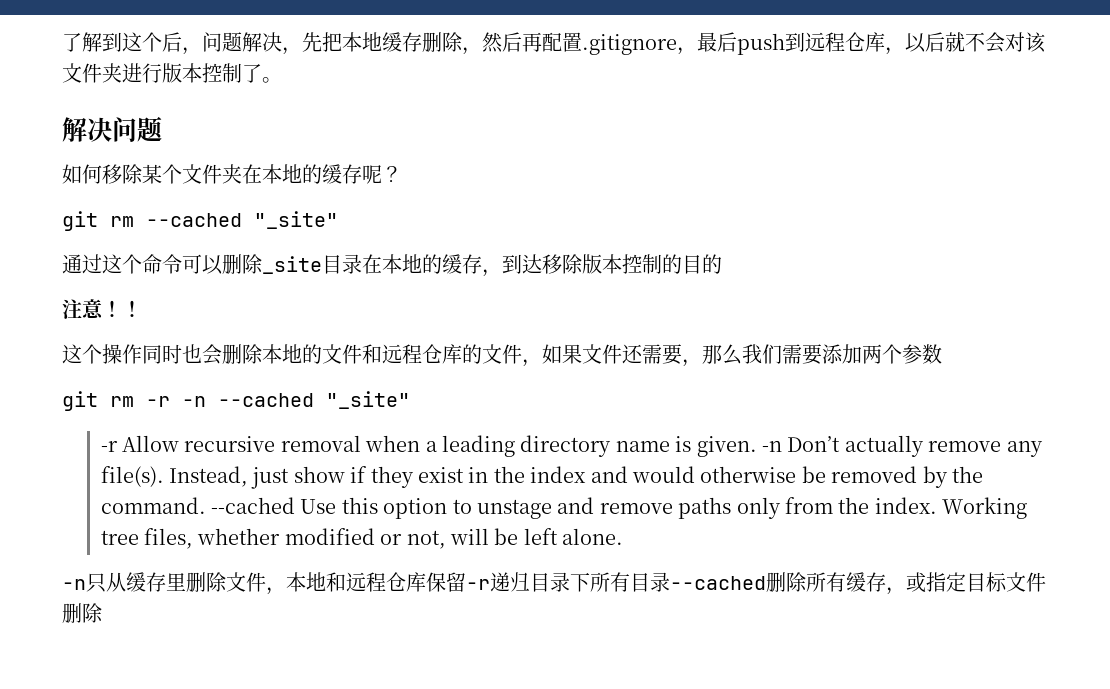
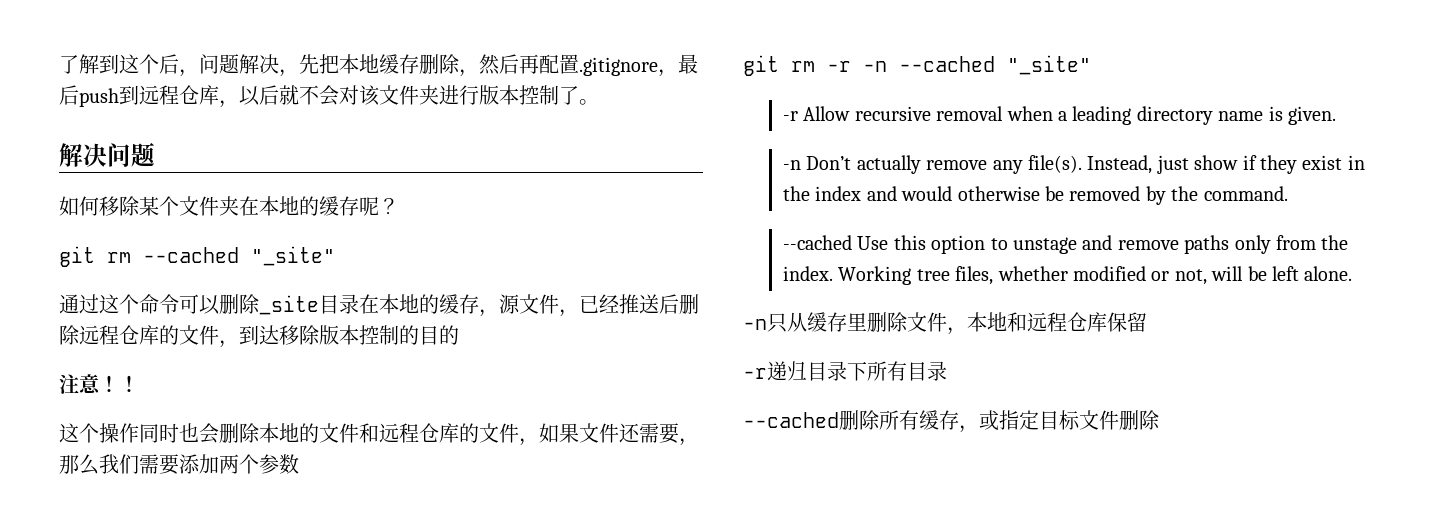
- 通过这个命令可以删除_site目录在本地的缓存，到达移除版本控制的目的
+ 通过这个命令可以删除_site目录在本地的缓存，源文件，已经推送后删除远程仓库的文件，到达移除版本控制的目的
- -r Allow recursive removal when a leading directory name is given. -n Don’t actually remove any file(s).
+ -r Allow recursive removal when a leading directory name is given.
+ -n Don’t actually remove any file(s).
- Instead, just show if they exist in the index and would otherwise be removed by the command. --cached Use this option to unstage and remove paths only from the index.
+ Instead, just show if they exist in the index and would otherwise be removed by the command.
+ --cached Use this option to unstage and remove paths only from the index.
- -n只从缓存里删除文件，本地和远程仓库保留-r递归目录下所有目录--cached删除所有缓存，或指定目标文件删除
+ -n只从缓存里删除文件，本地和远程仓库保留
+ -r递归目录下所有目录
+ --cached删除所有缓存，或指定目标文件删除

